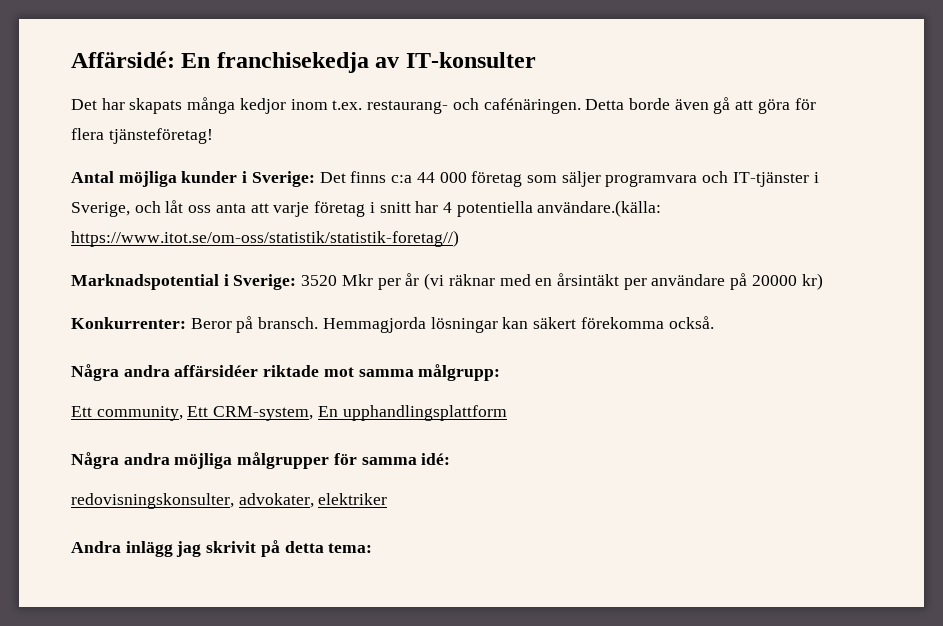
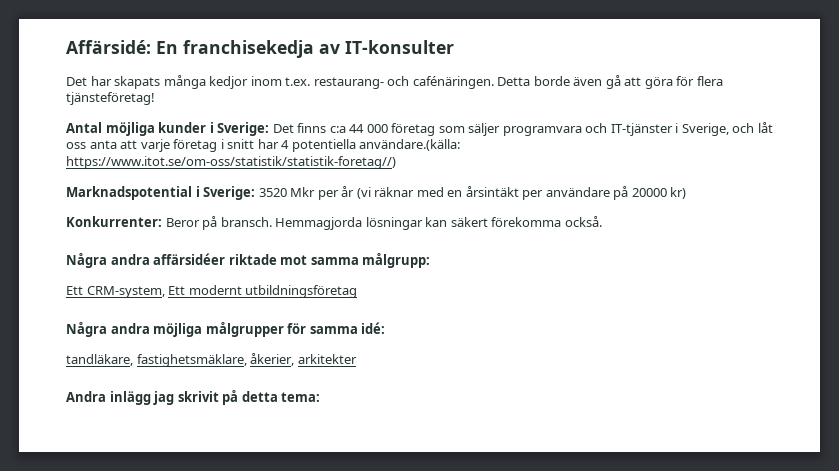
- Ett community, Ett CRM-system, En upphandlingsplattform
+ Ett CRM-system, Ett modernt utbildningsföretag
- redovisningskonsulter, advokater, elektriker
+ tandläkare, fastighetsmäklare, åkerier, arkitekter

